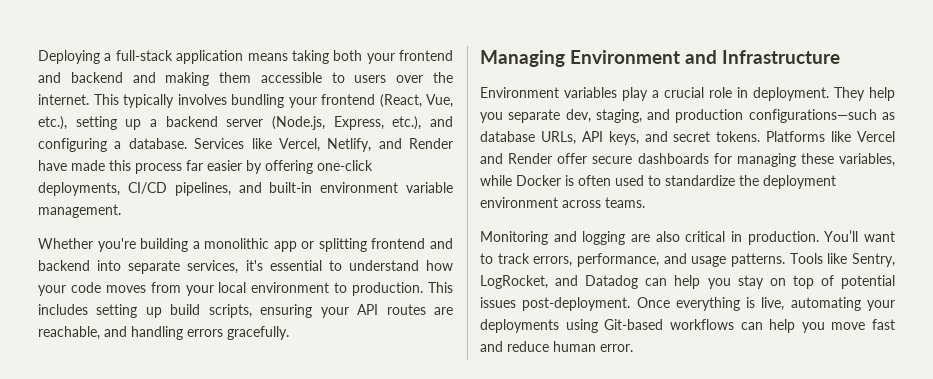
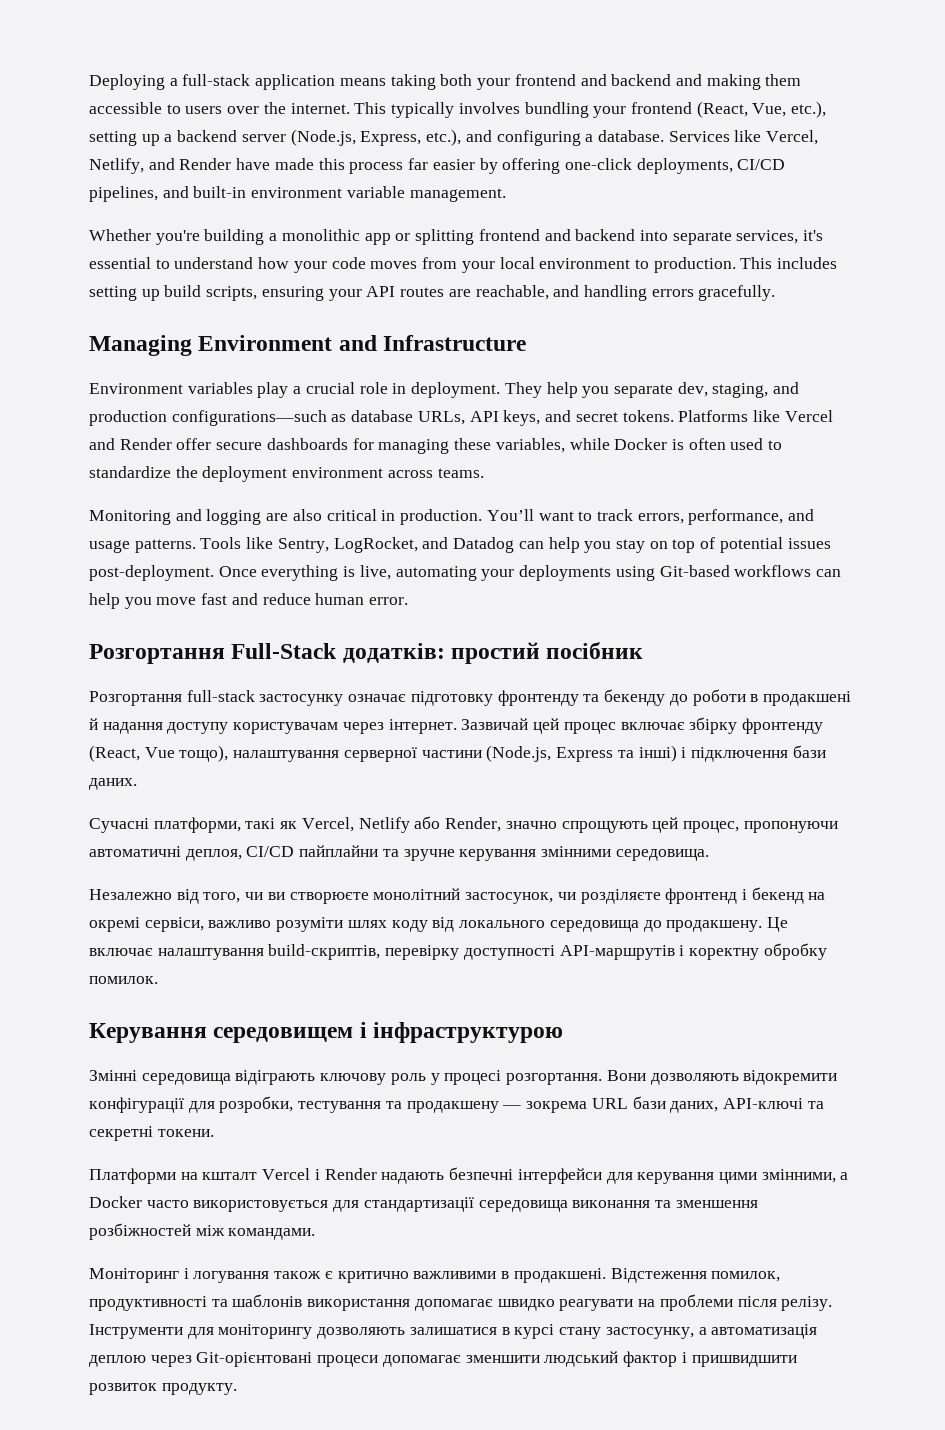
+ Розгортання Full-Stack додатків: простий посібник
+ Розгортання full-stack застосунку означає підготовку фронтенду та бекенду до роботи в продакшені й надання доступу користувачам через інтернет. Зазвичай цей процес включає збірку фронтенду (React, Vue тощо), налаштування серверної частини (Node.js, Express та інші) і підключення бази даних.
+ Сучасні платформи, такі як Vercel, Netlify або Render, значно спрощують цей процес, пропонуючи автоматичні деплоя, CI/CD пайплайни та зручне керування змінними середовища.
+ Незалежно від того, чи ви створюєте монолітний застосунок, чи розділяєте фронтенд і бекенд на окремі сервіси, важливо розуміти шлях коду від локального середовища до продакшену. Це включає налаштування build-скриптів, перевірку доступності API-маршрутів і коректну обробку помилок.
+ Керування середовищем і інфраструктурою
+ Змінні середовища відіграють ключову роль у процесі розгортання. Вони дозволяють відокремити конфігурації для розробки, тестування та продакшену — зокрема URL бази даних, API-ключі та секретні токени.
+ Платформи на кшталт Vercel і Render надають безпечні інтерфейси для керування цими змінними, а Docker часто використовується для стандартизації середовища виконання та зменшення розбіжностей між командами.
+ Моніторинг і логування також є критично важливими в продакшені. Відстеження помилок, продуктивності та шаблонів використання допомагає швидко реагувати на проблеми після релізу. Інструменти для моніторингу дозволяють залишатися в курсі стану застосунку, а автоматизація деплою через Git-орієнтовані процеси допомагає зменшити людський фактор і пришвидшити розвиток продукту.

